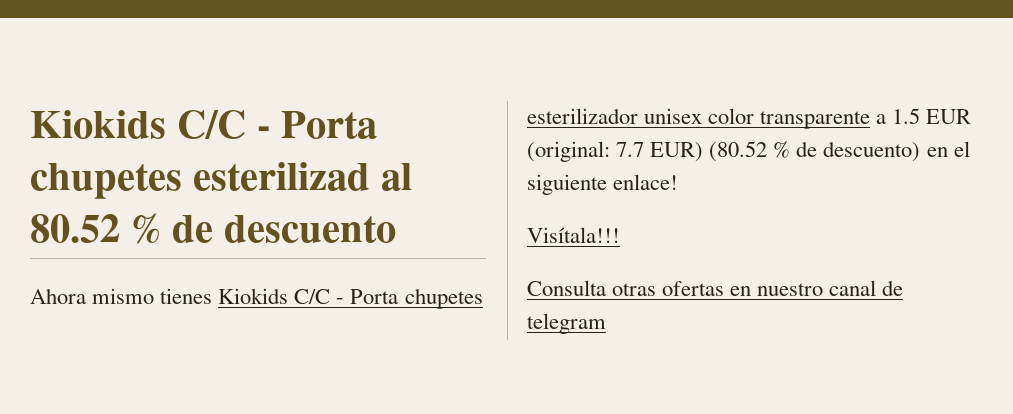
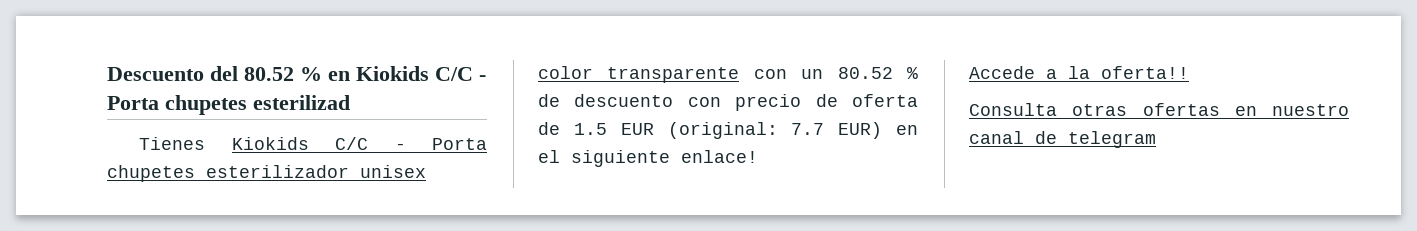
- Kiokids C/C - Porta chupetes esterilizad al 80.52 % de descuento
- Ahora mismo tienes Kiokids C/C - Porta chupetes esterilizador unisex color transparente a 1.5 EUR (original: 7.7 EUR) (80.52 % de descuento) en el siguiente enlace!
+ Descuento del 80.52 % en Kiokids C/C - Porta chupetes esterilizad
+ Tienes Kiokids C/C - Porta chupetes esterilizador unisex color transparente con un 80.52 % de descuento con precio de oferta de 1.5 EUR (original: 7.7 EUR) en el siguiente enlace!
- Visítala!!!
+ Accede a la oferta!!

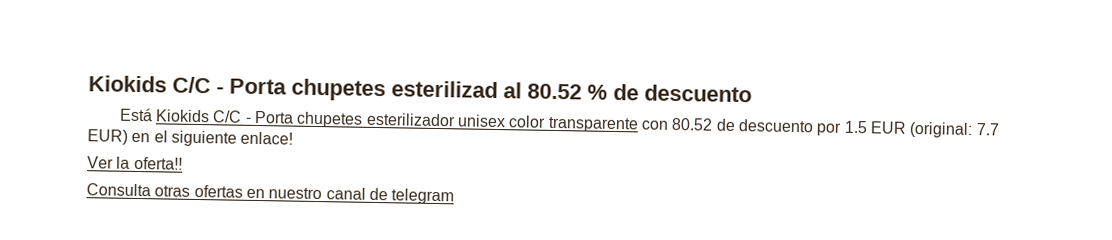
- Descuento del 80.52 % en Kiokids C/C - Porta chupetes esterilizad
- Tienes Kiokids C/C - Porta chupetes esterilizador unisex color transparente con un 80.52 % de descuento con precio de oferta de 1.5 EUR (original: 7.7 EUR) en el siguiente enlace!
+ Kiokids C/C - Porta chupetes esterilizad al 80.52 % de descuento
+ Está Kiokids C/C - Porta chupetes esterilizador unisex color transparente con 80.52 de descuento por 1.5 EUR (original: 7.7 EUR) en el siguiente enlace!
- Accede a la oferta!!
+ Ver la oferta!!

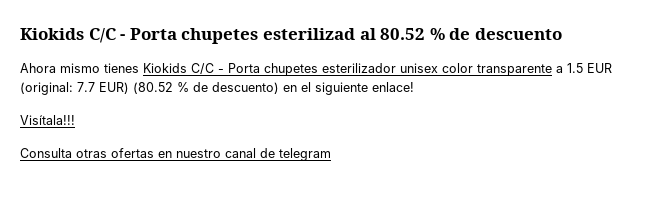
- Está Kiokids C/C - Porta chupetes esterilizador unisex color transparente con 80.52 de descuento por 1.5 EUR (original: 7.7 EUR) en el siguiente enlace!
+ Ahora mismo tienes Kiokids C/C - Porta chupetes esterilizador unisex color transparente a 1.5 EUR (original: 7.7 EUR) (80.52 % de descuento) en el siguiente enlace!
- Ver la oferta!!
+ Visítala!!!

